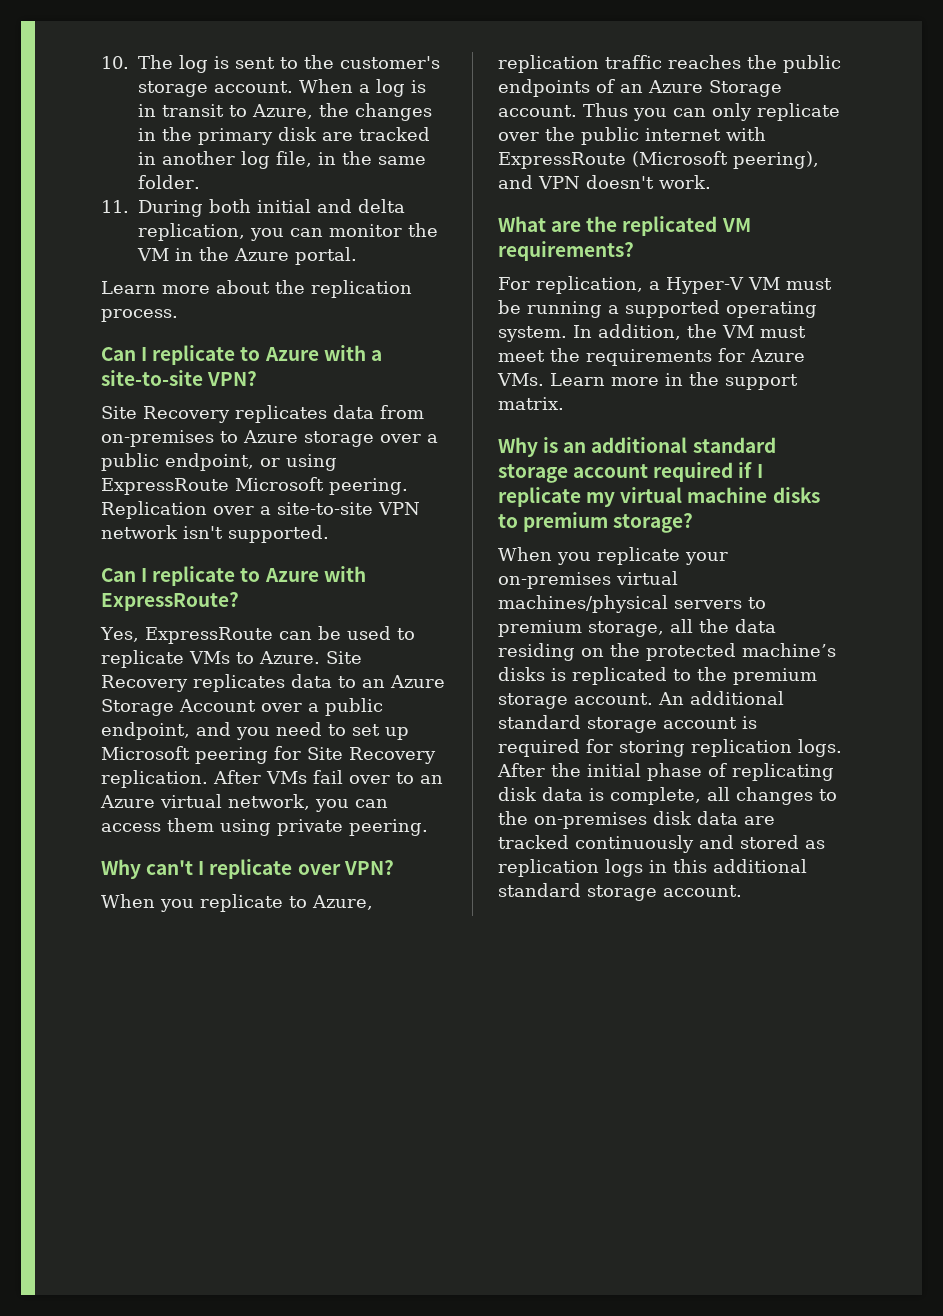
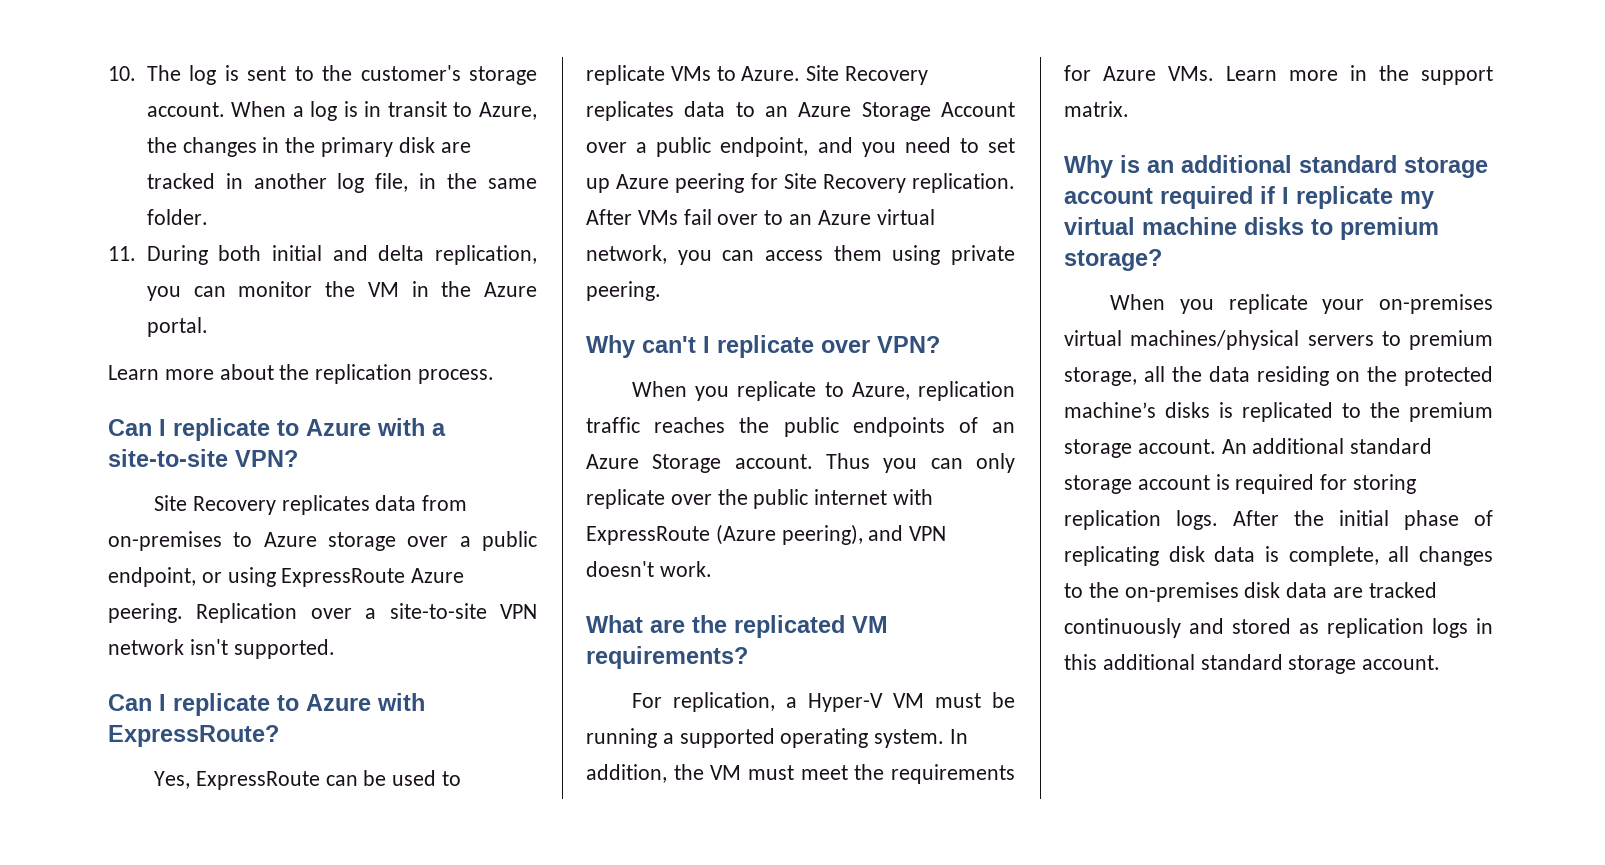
- Site Recovery replicates data from on-premises to Azure storage over a public endpoint, or using ExpressRoute Microsoft peering.
+ Site Recovery replicates data from on-premises to Azure storage over a public endpoint, or using ExpressRoute Azure peering.
- Site Recovery replicates data to an Azure Storage Account over a public endpoint, and you need to set up Microsoft peering for Site Recovery replication.
+ Site Recovery replicates data to an Azure Storage Account over a public endpoint, and you need to set up Azure peering for Site Recovery replication.
- Thus you can only replicate over the public internet with ExpressRoute (Microsoft peering), and VPN doesn't work.
+ Thus you can only replicate over the public internet with ExpressRoute (Azure peering), and VPN doesn't work.

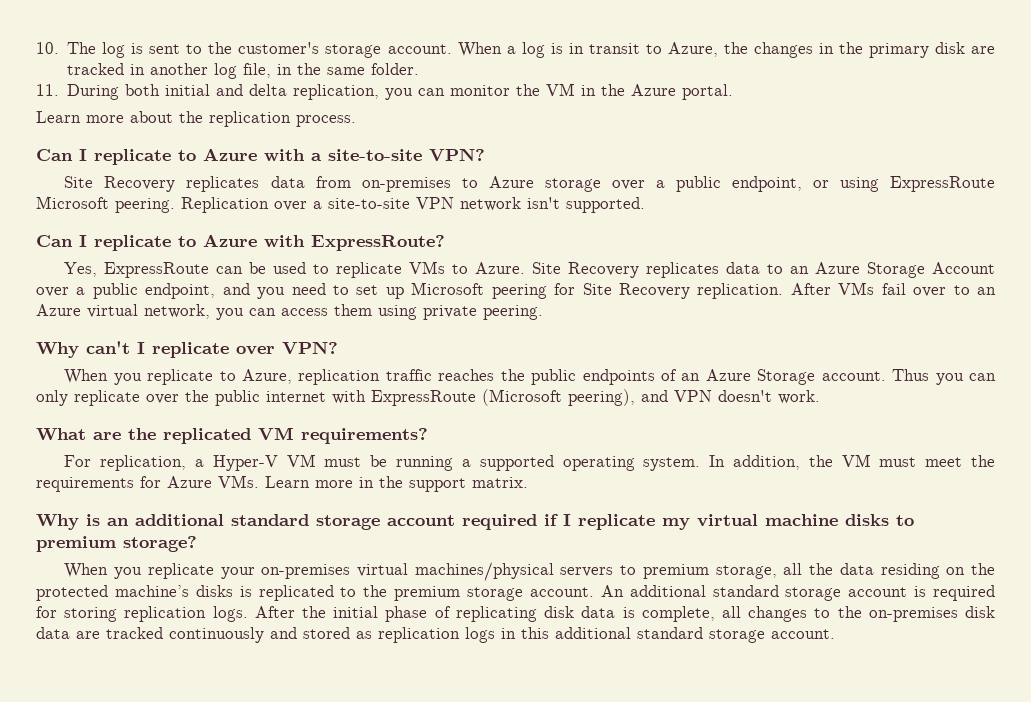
- Site Recovery replicates data from on-premises to Azure storage over a public endpoint, or using ExpressRoute Azure peering.
+ Site Recovery replicates data from on-premises to Azure storage over a public endpoint, or using ExpressRoute Microsoft peering.
- Site Recovery replicates data to an Azure Storage Account over a public endpoint, and you need to set up Azure peering for Site Recovery replication.
+ Site Recovery replicates data to an Azure Storage Account over a public endpoint, and you need to set up Microsoft peering for Site Recovery replication.
- Thus you can only replicate over the public internet with ExpressRoute (Azure peering), and VPN doesn't work.
+ Thus you can only replicate over the public internet with ExpressRoute (Microsoft peering), and VPN doesn't work.

